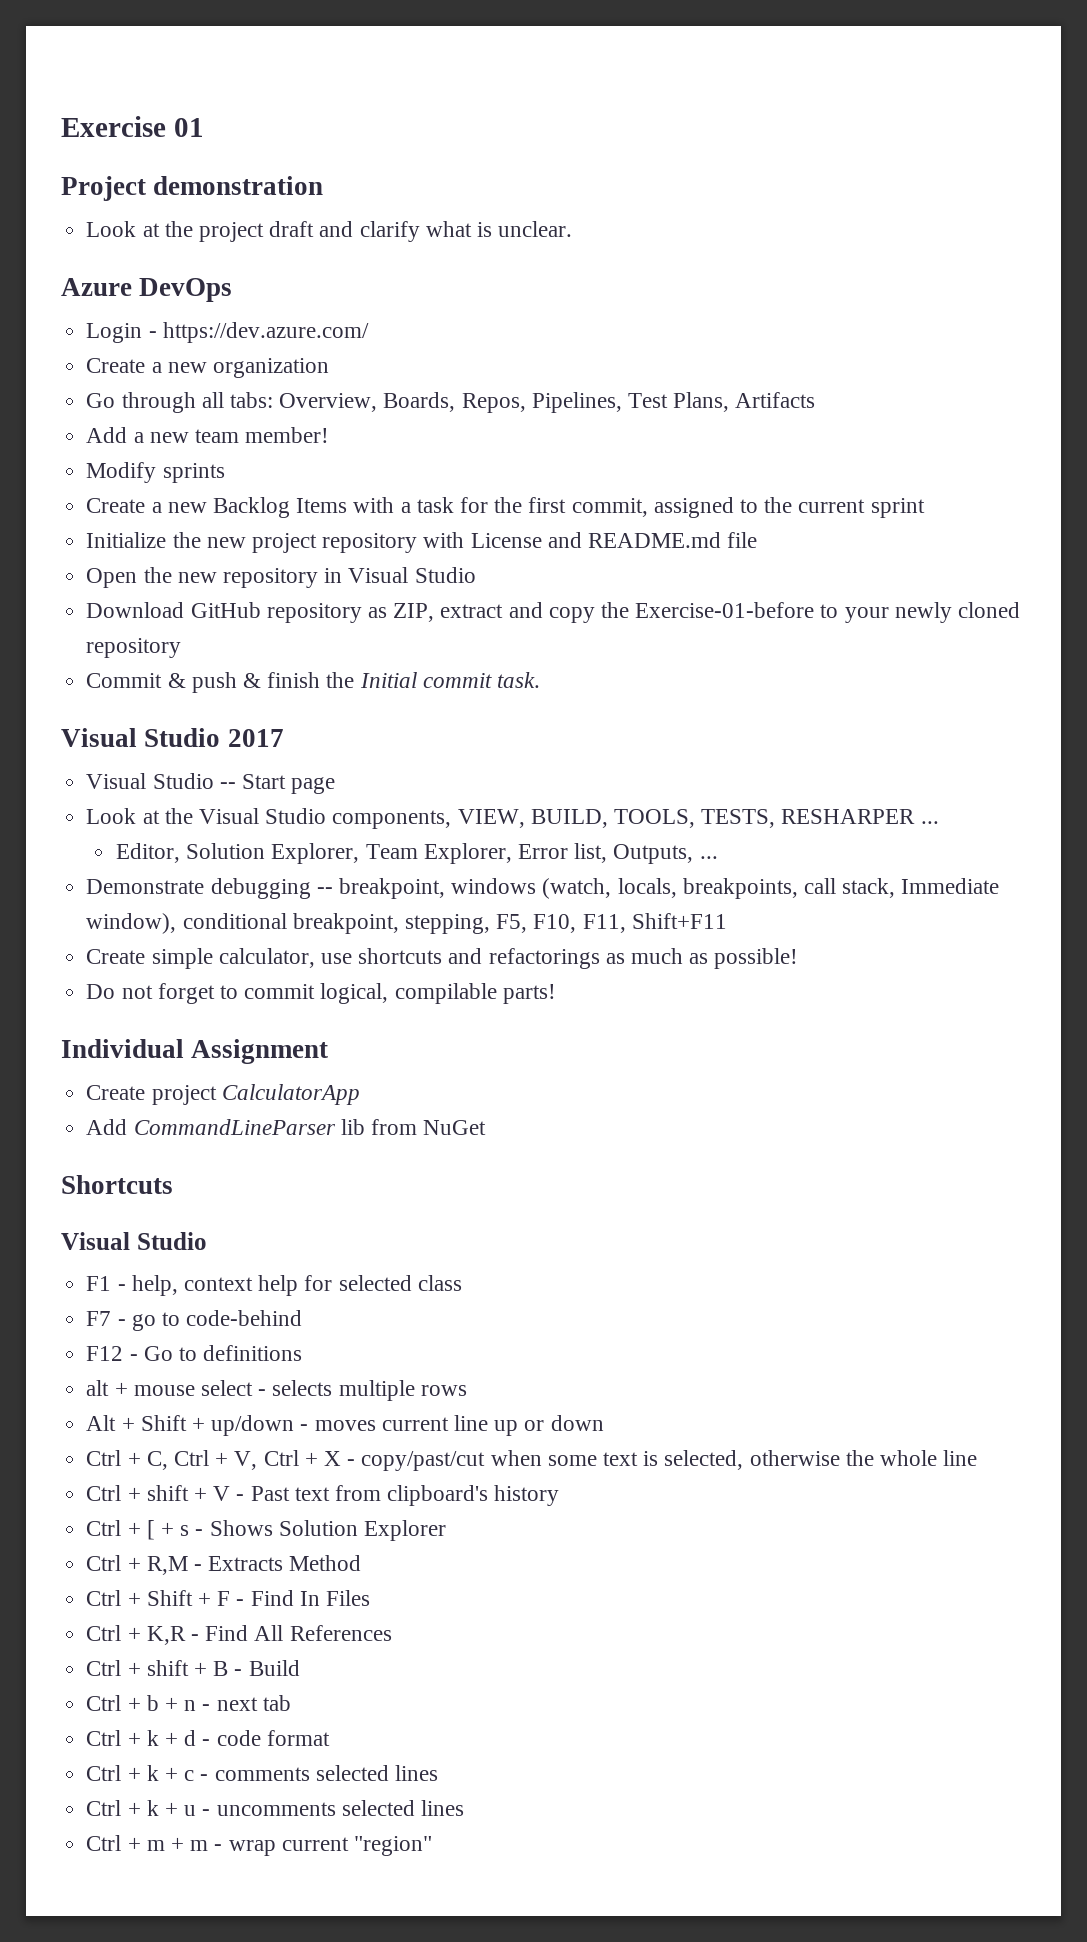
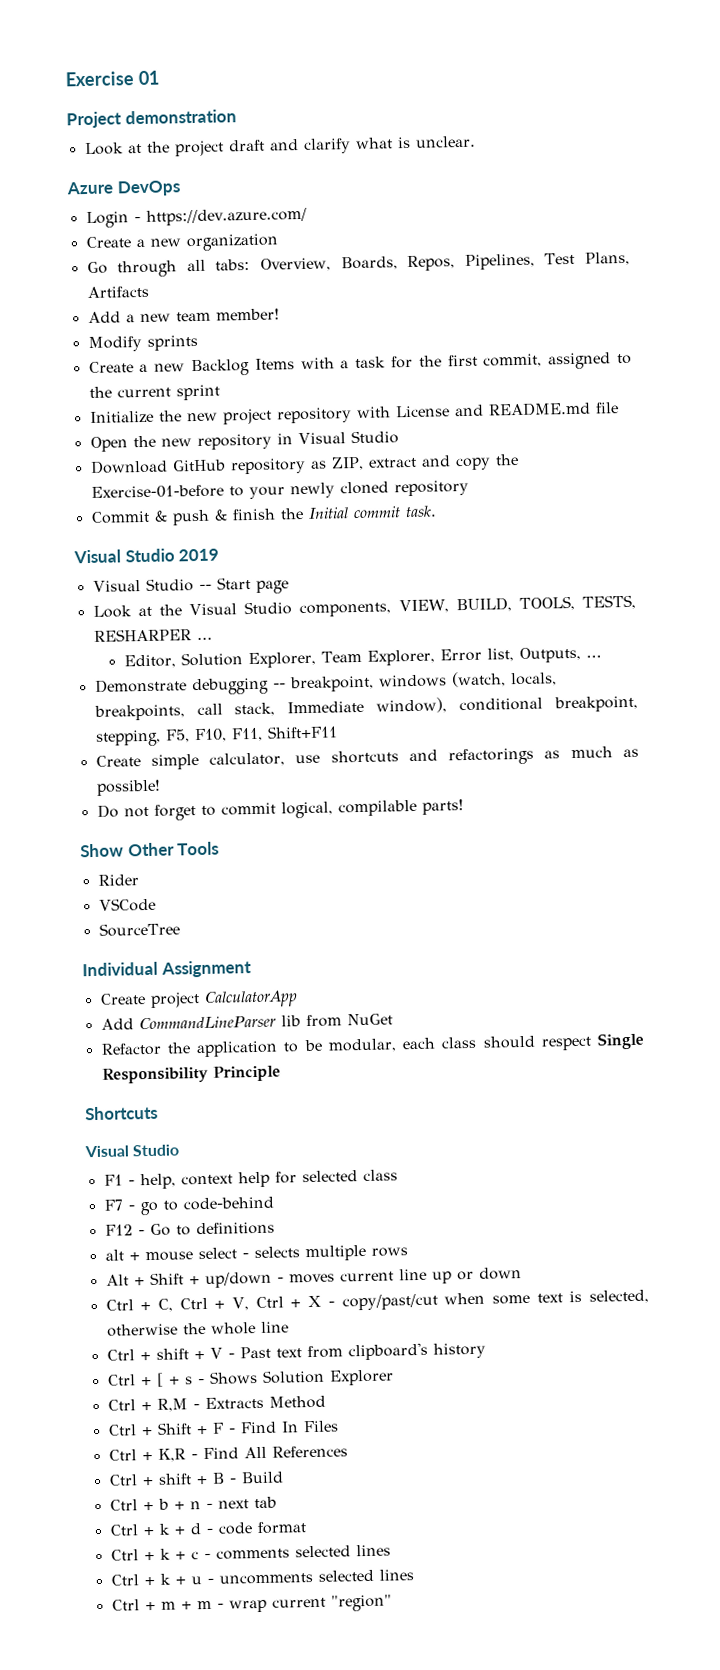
- Visual Studio 2017
+ Visual Studio 2019
+ Show Other Tools
+ Rider
+ VSCode
+ SourceTree
+ Refactor the application to be modular, each class should respect Single Responsibility Principle

